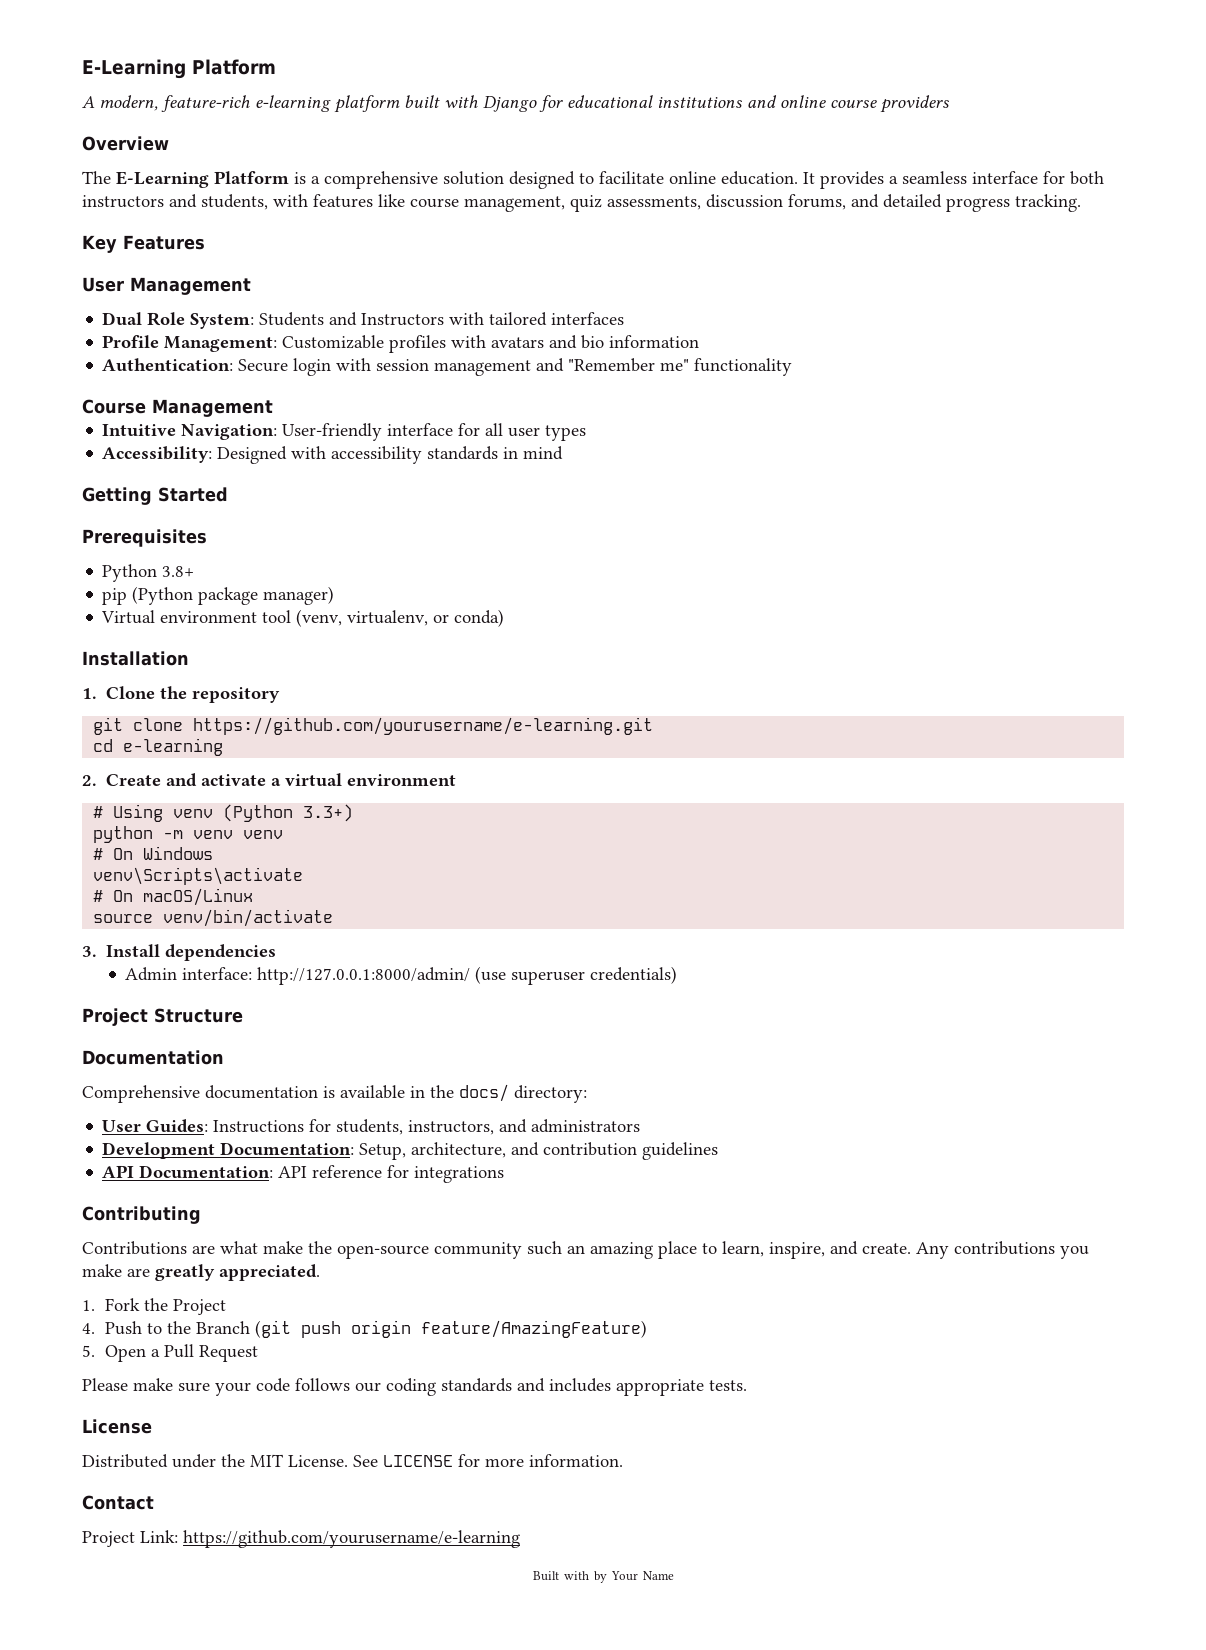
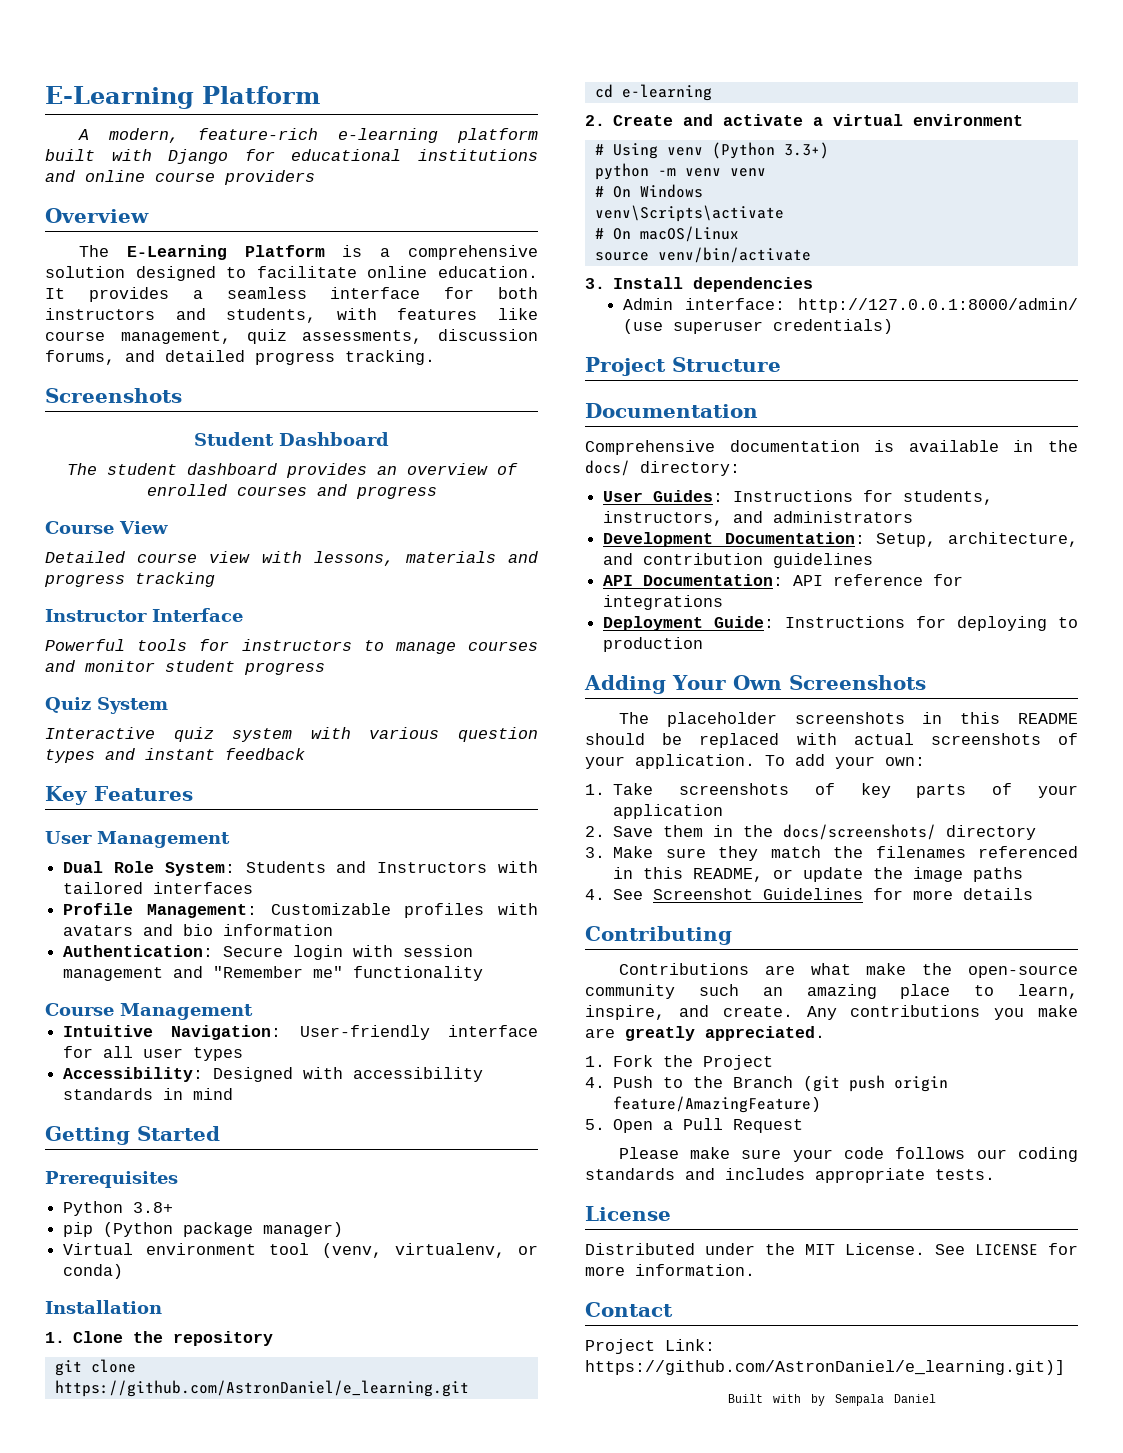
  It provides a seamless interface for both instructors and students, with features like course management, quiz assessments, discussion forums, and detailed progress tracking.
+ Screenshots
+ Student Dashboard
+ The student dashboard provides an overview of enrolled courses and progress
+ Course View
+ Detailed course view with lessons, materials and progress tracking
+ Instructor Interface
+ Powerful tools for instructors to manage courses and monitor student progress
+ Quiz System
+ Interactive quiz system with various question types and instant feedback
- git clone https://github.com/yourusername/e-learning.git
+ git clone https://github.com/AstronDaniel/e_learning.git
+ Deployment Guide: Instructions for deploying to production
+ Adding Your Own Screenshots
+ The placeholder screenshots in this README should be replaced with actual screenshots of your application. To add your own:
+ 1. Take screenshots of key parts of your application
+ 2. Save them in the docs/screenshots/ directory
+ 3. Make sure they match the filenames referenced in this README, or update the image paths
+ 4. See Screenshot Guidelines for more details
- Project Link: https://github.com/yourusername/e-learning
+ Project Link: https://github.com/AstronDaniel/e_learning.git)]
- Built with by Your Name
+ Built with by Sempala Daniel

